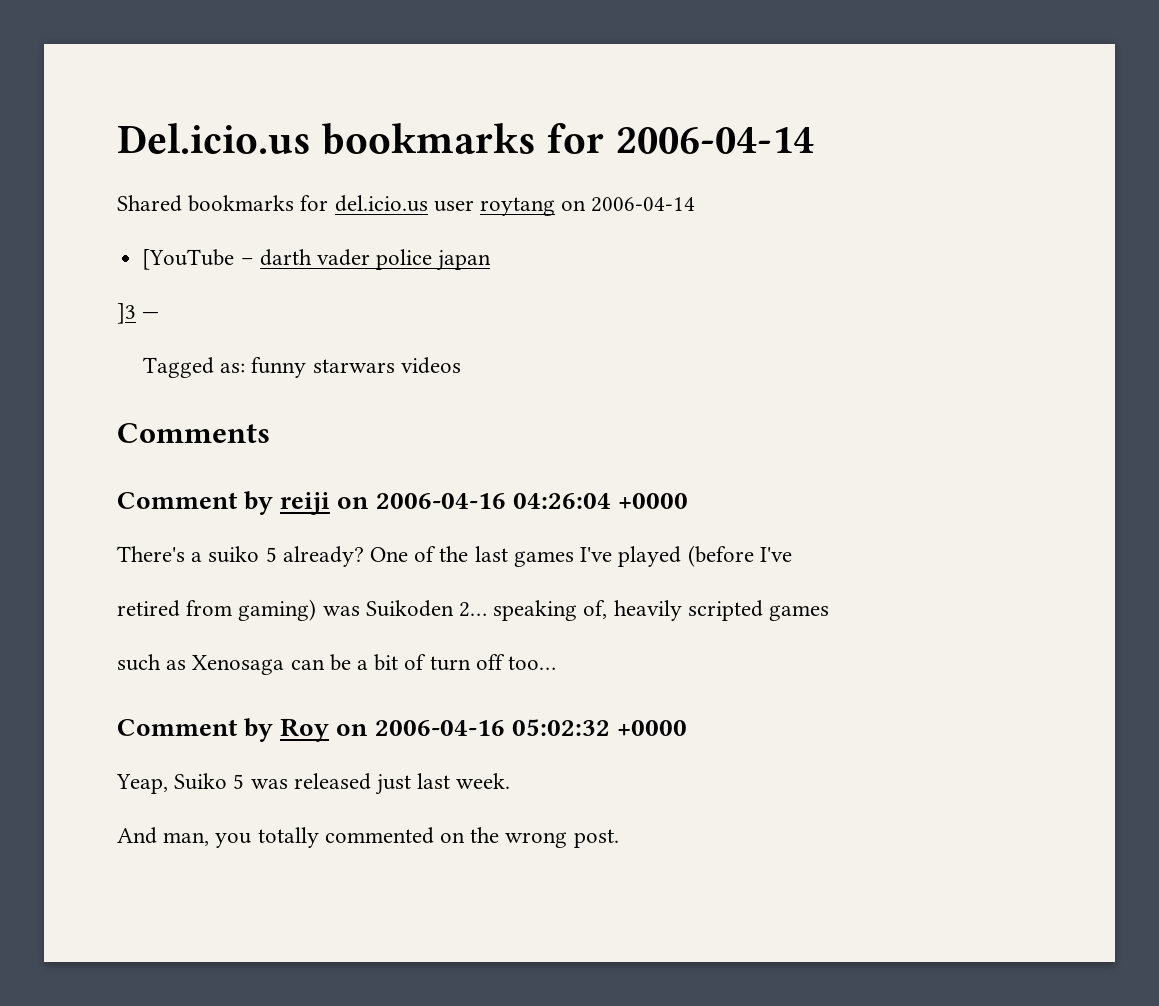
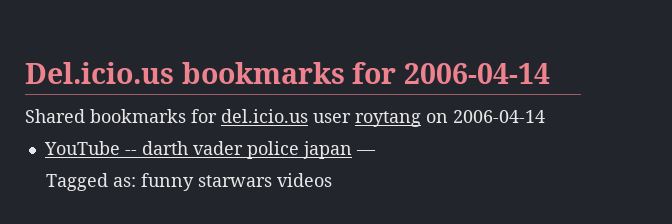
- [YouTube – darth vader police japan
- ]3 —
+ YouTube -- darth vader police japan —
- Comments
- Comment by reiji on 2006-04-16 04:26:04 +0000
- There's a suiko 5 already? One of the last games I've played (before I've
- retired from gaming) was Suikoden 2… speaking of, heavily scripted games
- such as Xenosaga can be a bit of turn off too…
- Comment by Roy on 2006-04-16 05:02:32 +0000
- Yeap, Suiko 5 was released just last week.
- And man, you totally commented on the wrong post.

